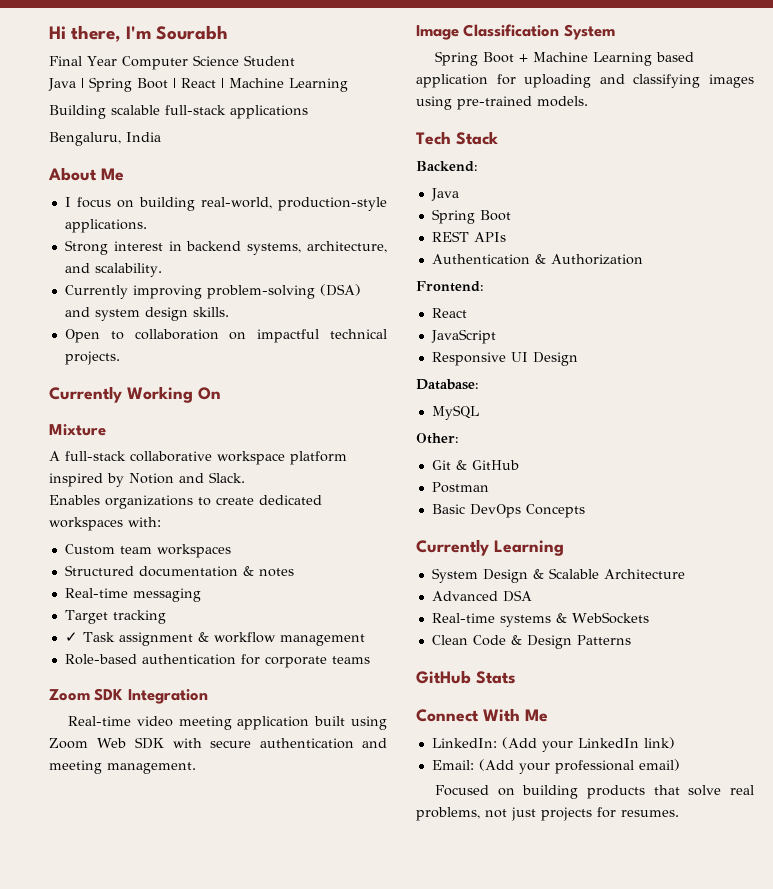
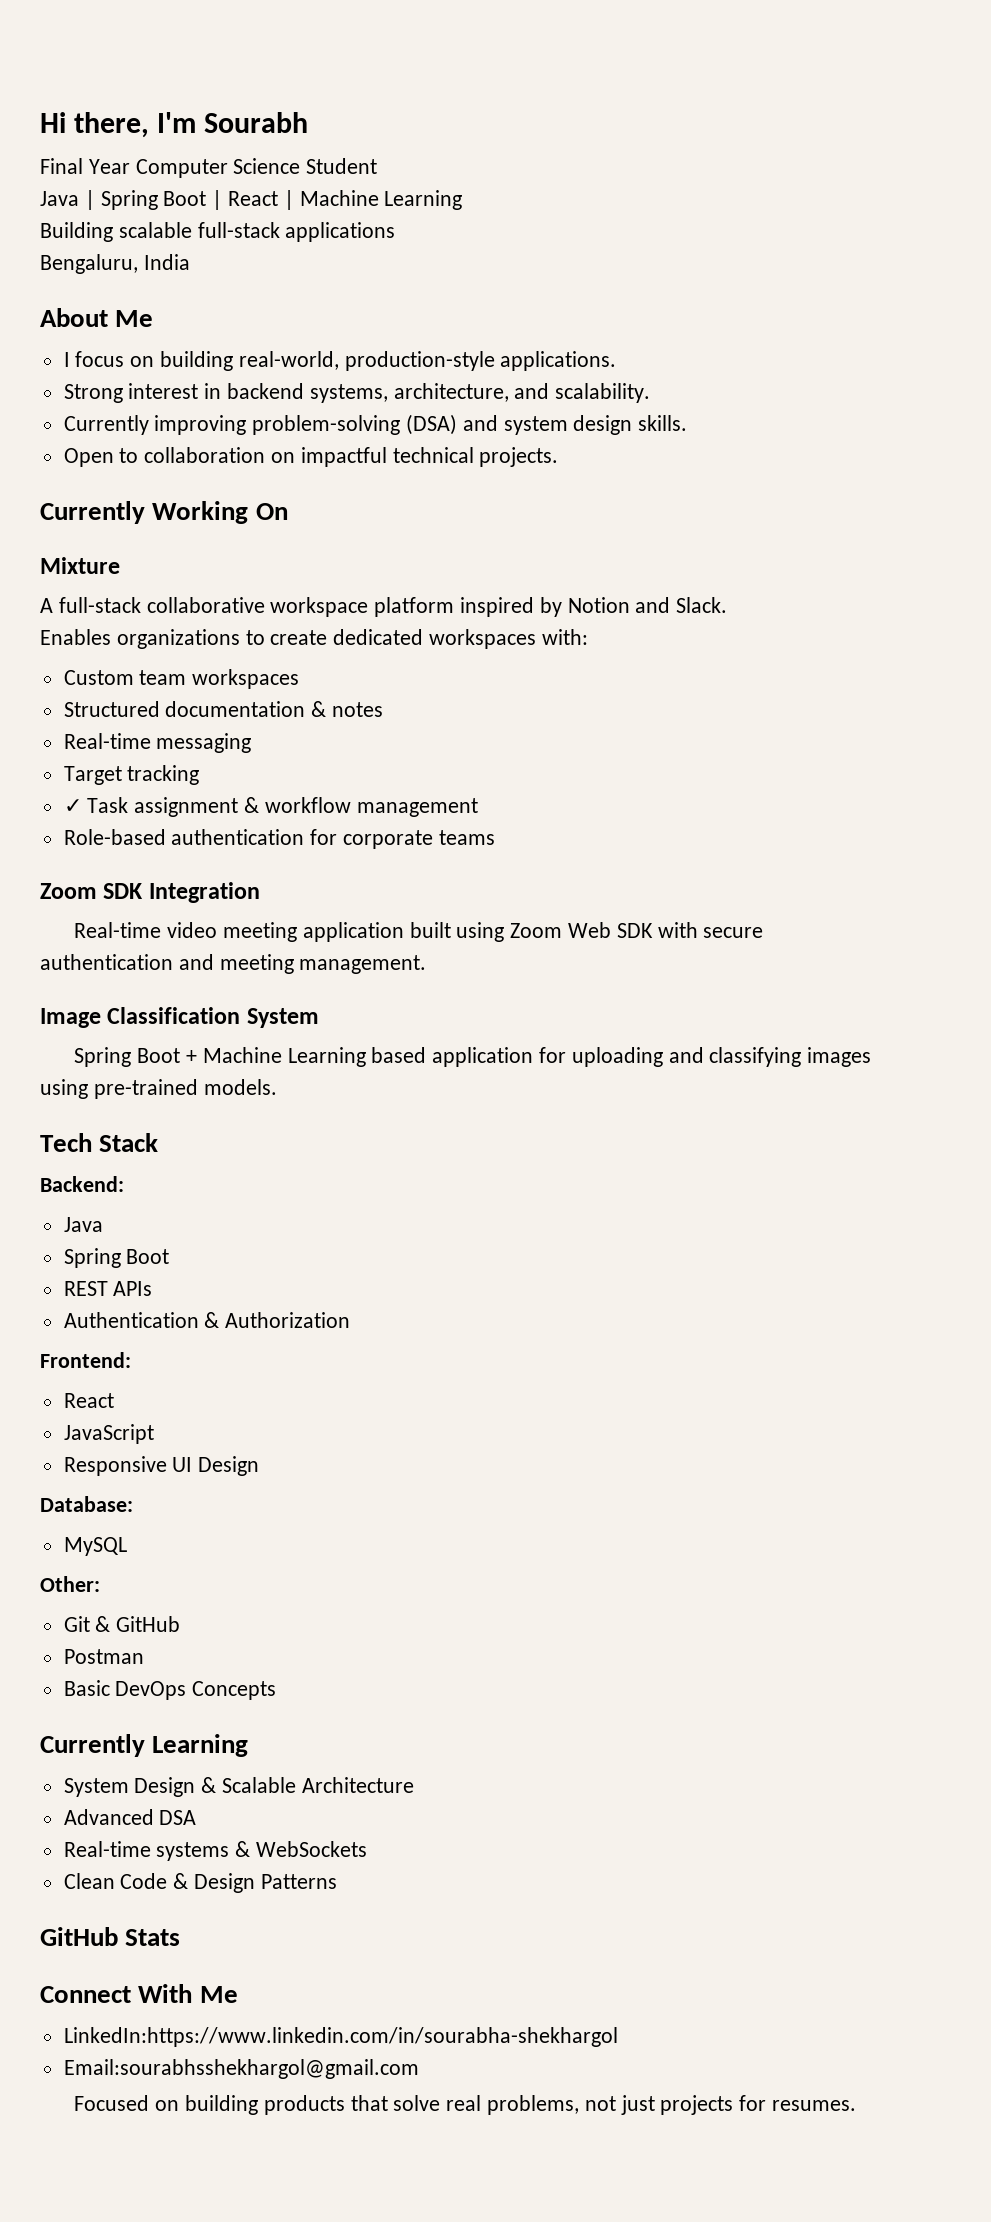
- LinkedIn: (Add your LinkedIn link)
- Email: (Add your professional email)
+ LinkedIn:https://www.linkedin.com/in/sourabha-shekhargol
+ Email:sourabhsshekhargol@gmail.com

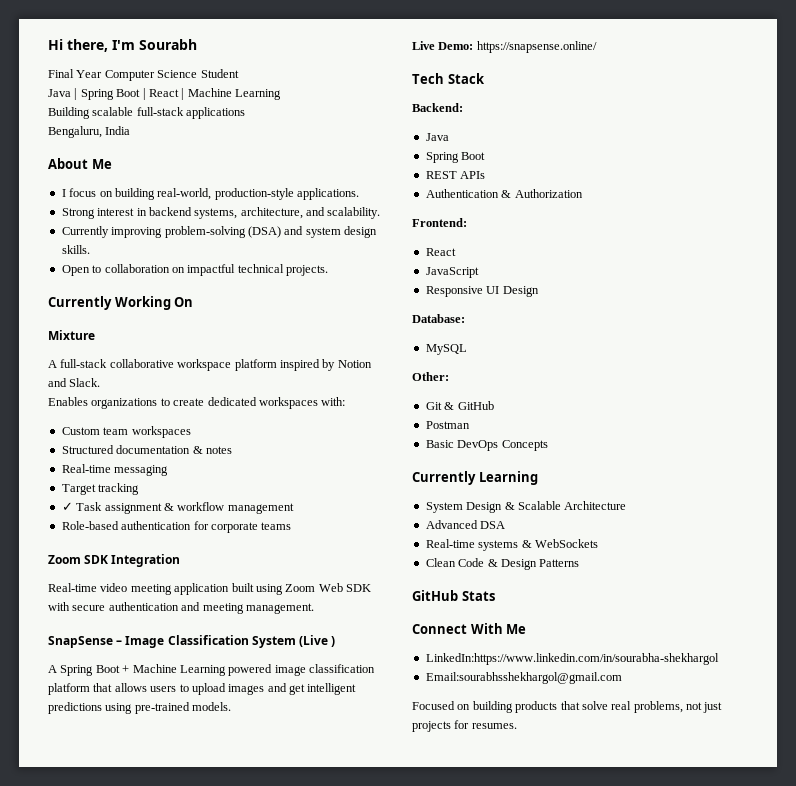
- Image Classification System
- Spring Boot + Machine Learning based application for uploading and classifying images using pre-trained models.
+ SnapSense – Image Classification System (Live )
+ A Spring Boot + Machine Learning powered image classification platform that allows users to upload images and get intelligent predictions using pre-trained models.
+ Live Demo: https://snapsense.online/

